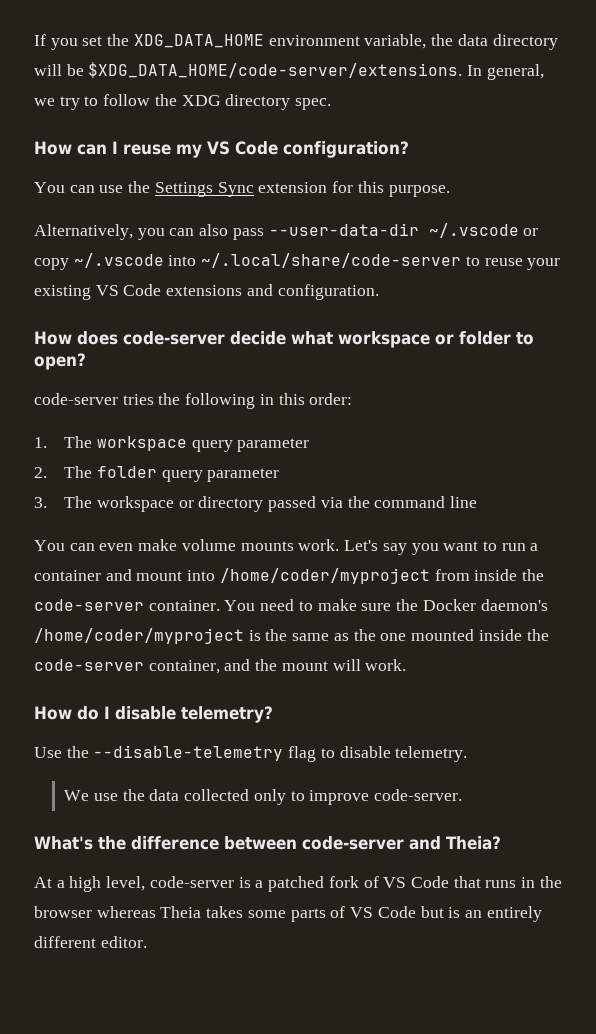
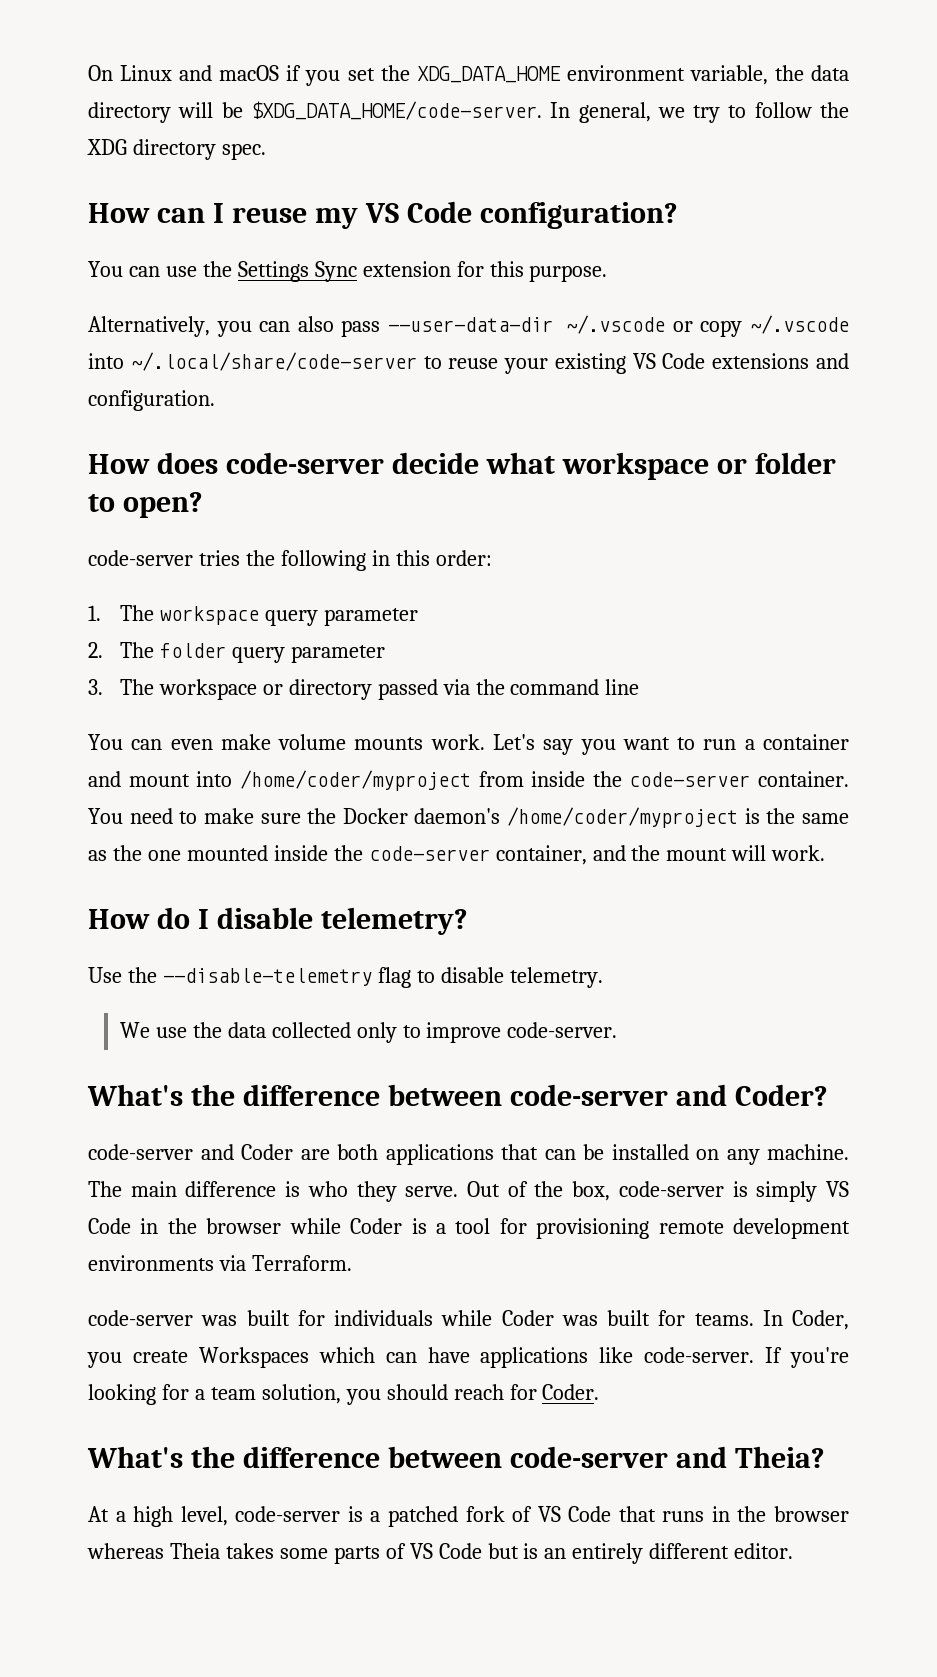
- If you set the XDG_DATA_HOME environment variable, the data directory will be $XDG_DATA_HOME/code-server/extensions.
+ On Linux and macOS if you set the XDG_DATA_HOME environment variable, the data directory will be $XDG_DATA_HOME/code-server.
+ What's the difference between code-server and Coder?
+ code-server and Coder are both applications that can be installed on any machine. The main difference is who they serve. Out of the box, code-server is simply VS Code in the browser while Coder is a tool for provisioning remote development environments via Terraform.
+ code-server was built for individuals while Coder was built for teams. In Coder, you create Workspaces which can have applications like code-server. If you're looking for a team solution, you should reach for Coder.

